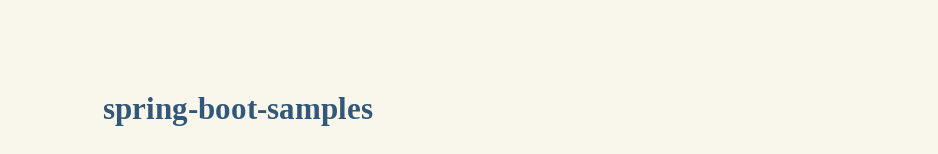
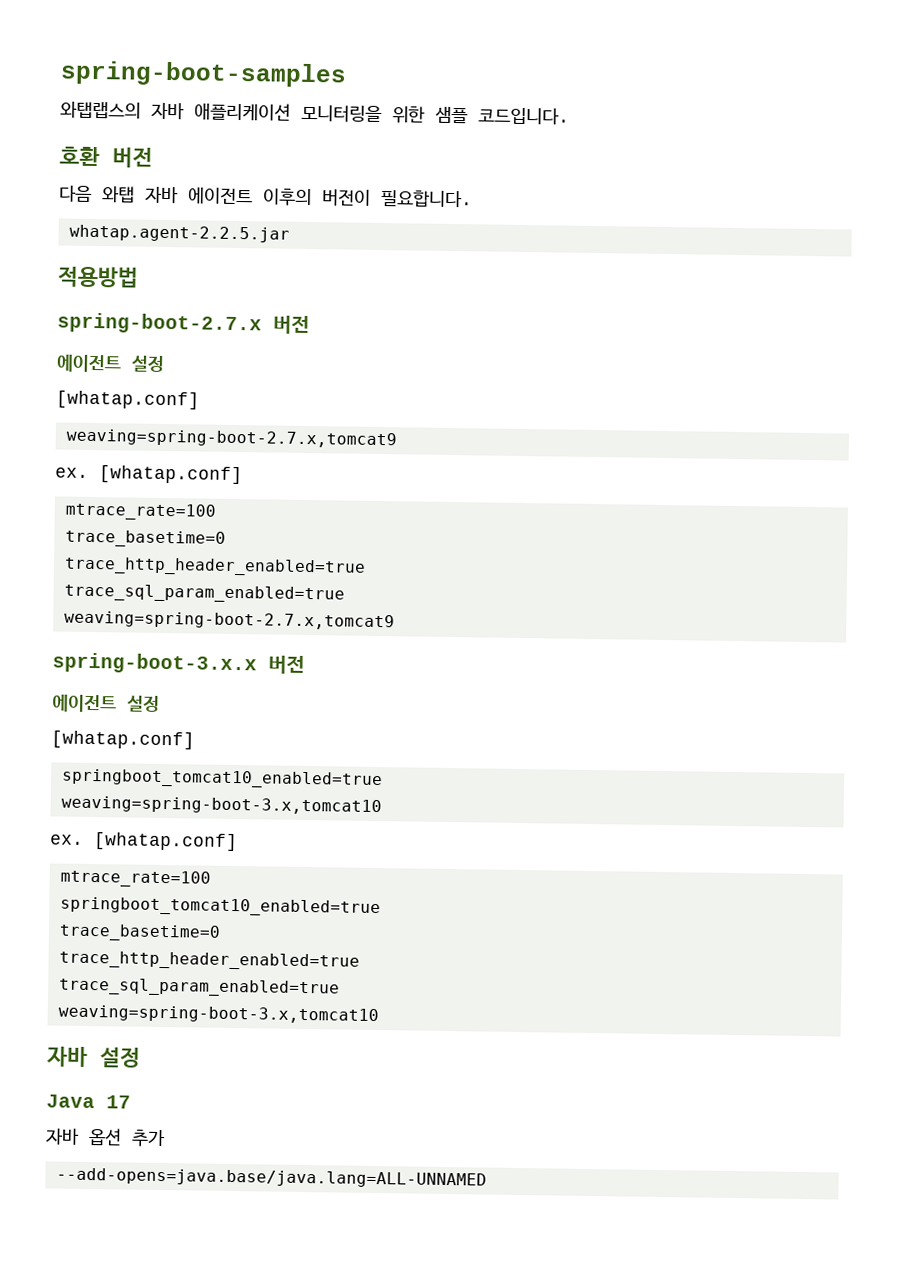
+ 와탭랩스의 자바 애플리케이션 모니터링을 위한 샘플 코드입니다.
+ 호환 버전
+ 다음 와탭 자바 에이전트 이후의 버전이 필요합니다.
+ whatap.agent-2.2.5.jar
+ 적용방법
+ spring-boot-2.7.x 버전
+ 에이전트 설정
+ [whatap.conf]
+ weaving=spring-boot-2.7.x,tomcat9
+ ex. [whatap.conf]
+ mtrace_rate=100
+ trace_basetime=0
+ trace_http_header_enabled=true
+ trace_sql_param_enabled=true
+ weaving=spring-boot-2.7.x,tomcat9
+ spring-boot-3.x.x 버전
+ 에이전트 설정
+ [whatap.conf]
+ springboot_tomcat10_enabled=true
+ weaving=spring-boot-3.x,tomcat10
+ ex. [whatap.conf]
+ mtrace_rate=100
+ springboot_tomcat10_enabled=true
+ trace_basetime=0
+ trace_http_header_enabled=true
+ trace_sql_param_enabled=true
+ weaving=spring-boot-3.x,tomcat10
+ 자바 설정
+ Java 17
+ 자바 옵션 추가
+ --add-opens=java.base/java.lang=ALL-UNNAMED

